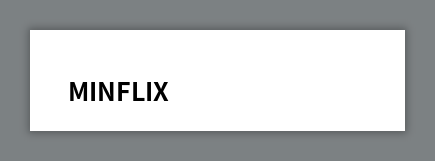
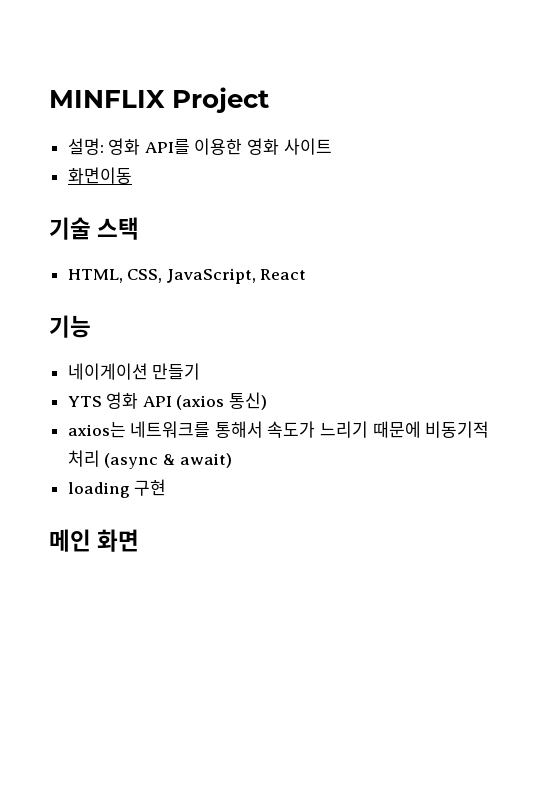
- MINFLIX
+ MINFLIX Project
+ 설명: 영화 API를 이용한 영화 사이트
+ 화면이동
+ 기술 스택
+ HTML, CSS, JavaScript, React
+ 기능
+ 네이게이션 만들기
+ YTS 영화 API (axios 통신)
+ axios는 네트워크를 통해서 속도가 느리기 때문에 비동기적 처리 (async & await)
+ loading 구현
+ 메인 화면

